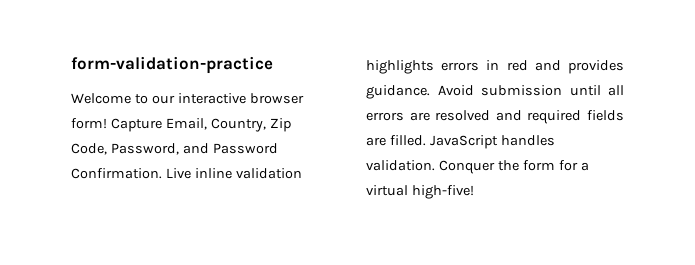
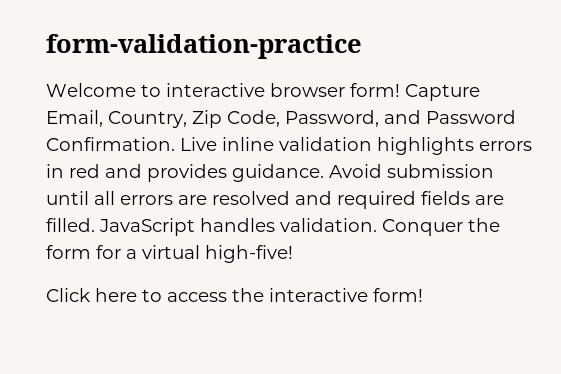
- Welcome to our interactive browser form!
+ Welcome to interactive browser form!
+ Click here to access the interactive form!

